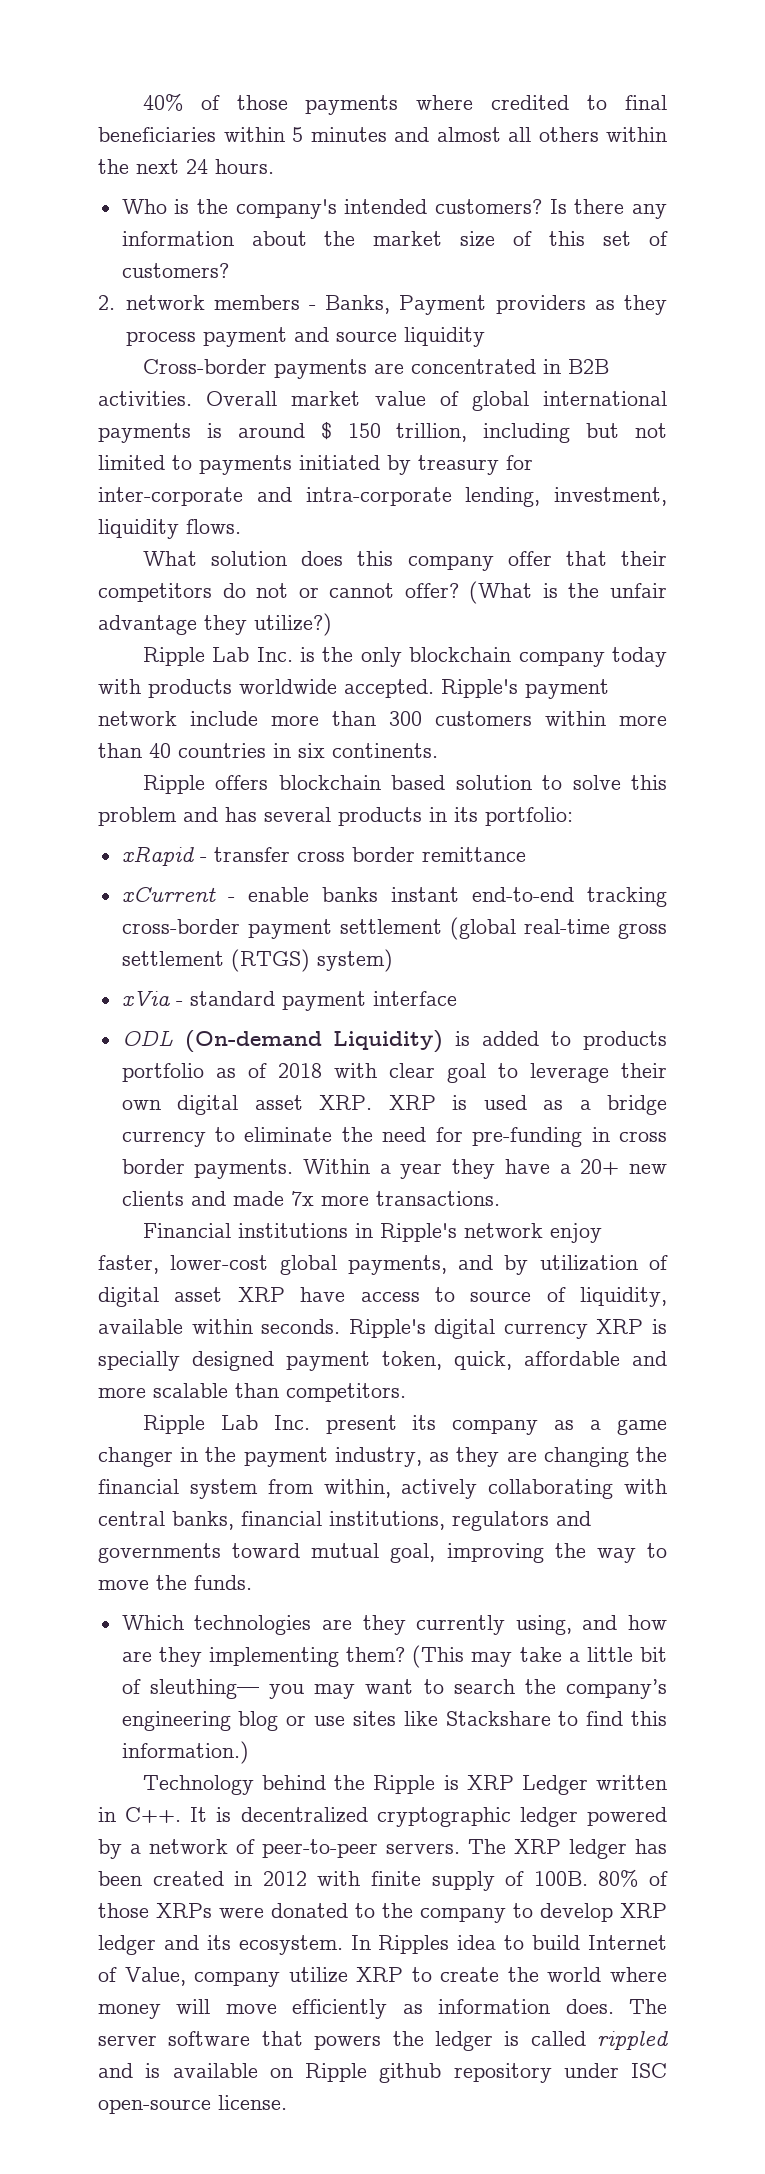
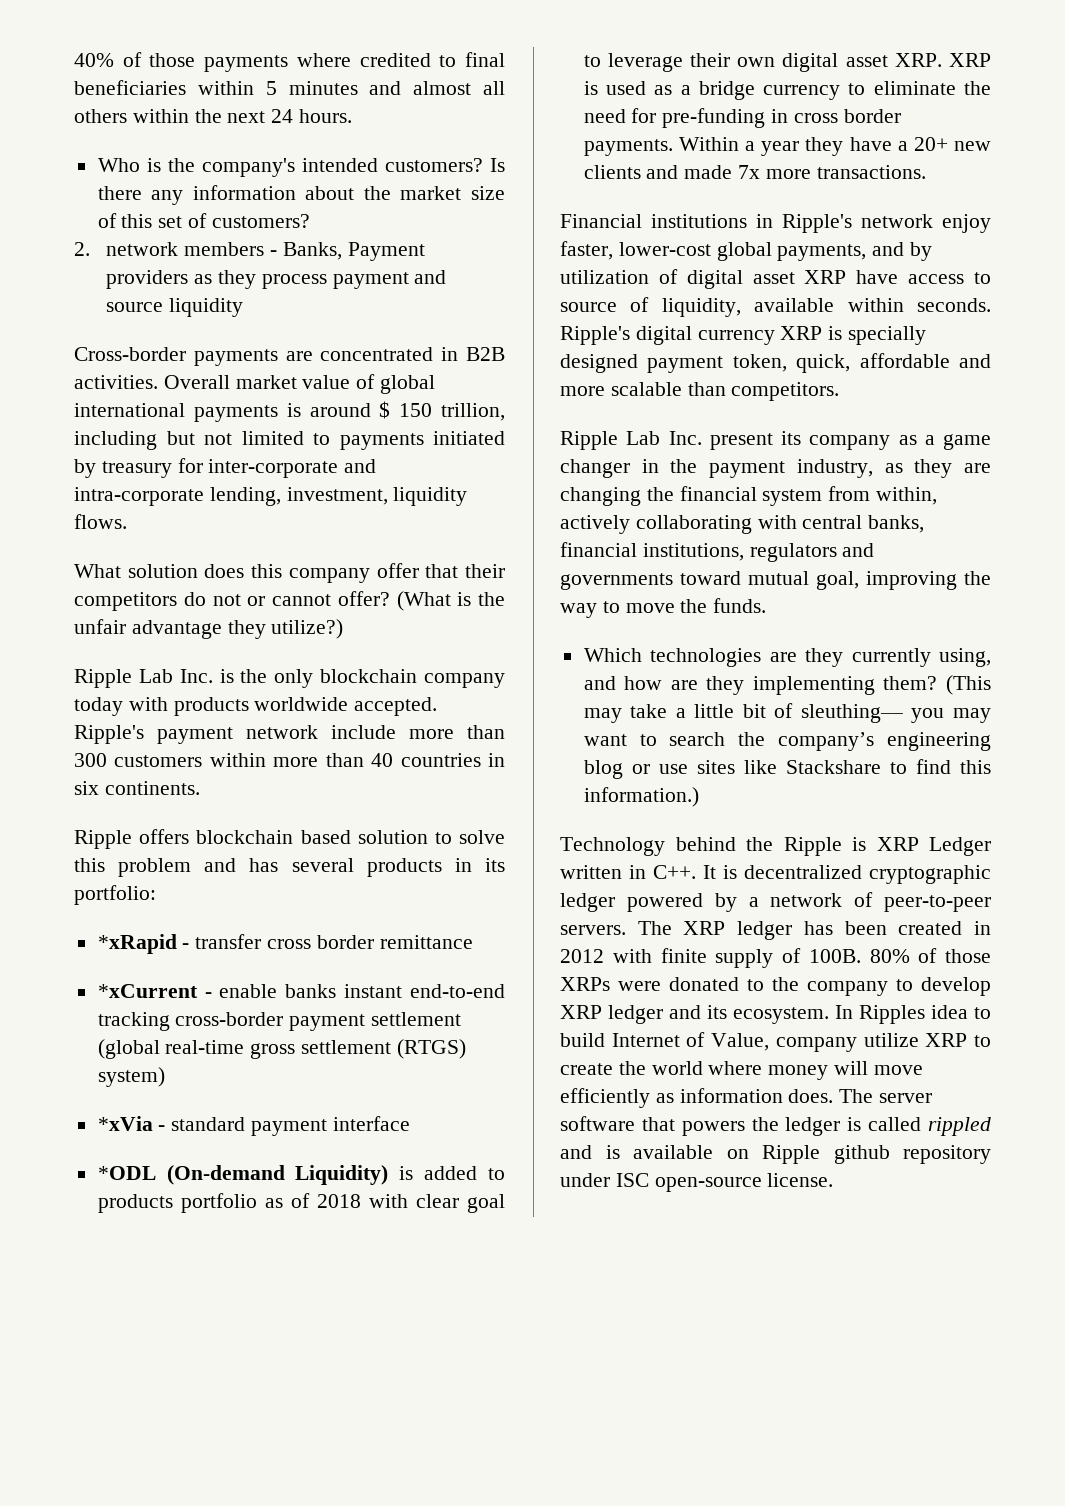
- xRapid - transfer cross border remittance
+ *xRapid - transfer cross border remittance
- xCurrent - enable banks instant end-to-end tracking cross-border payment settlement (global real-time gross settlement (RTGS) system)
+ *xCurrent - enable banks instant end-to-end tracking cross-border payment settlement (global real-time gross settlement (RTGS) system)
- xVia - standard payment interface
+ *xVia - standard payment interface
- ODL (On-demand Liquidity) is added to products portfolio as of 2018 with clear goal to leverage their own digital asset XRP. XRP is used as a bridge currency to eliminate the need for pre-funding in cross border payments.
+ *ODL (On-demand Liquidity) is added to products portfolio as of 2018 with clear goal to leverage their own digital asset XRP. XRP is used as a bridge currency to eliminate the need for pre-funding in cross border payments.

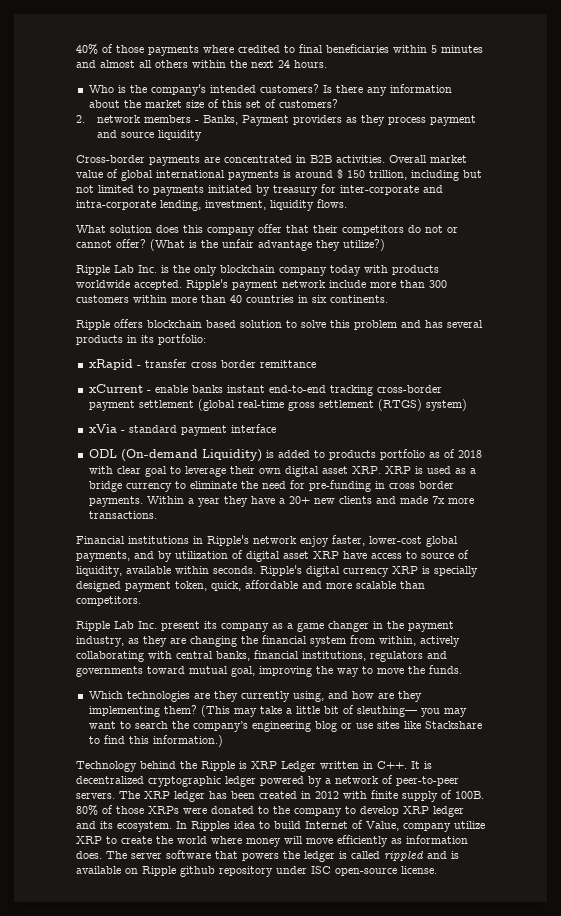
- *xRapid - transfer cross border remittance
+ xRapid - transfer cross border remittance
- *xCurrent - enable banks instant end-to-end tracking cross-border payment settlement (global real-time gross settlement (RTGS) system)
+ xCurrent - enable banks instant end-to-end tracking cross-border payment settlement (global real-time gross settlement (RTGS) system)
- *xVia - standard payment interface
+ xVia - standard payment interface
- *ODL (On-demand Liquidity) is added to products portfolio as of 2018 with clear goal to leverage their own digital asset XRP. XRP is used as a bridge currency to eliminate the need for pre-funding in cross border payments.
+ ODL (On-demand Liquidity) is added to products portfolio as of 2018 with clear goal to leverage their own digital asset XRP. XRP is used as a bridge currency to eliminate the need for pre-funding in cross border payments.

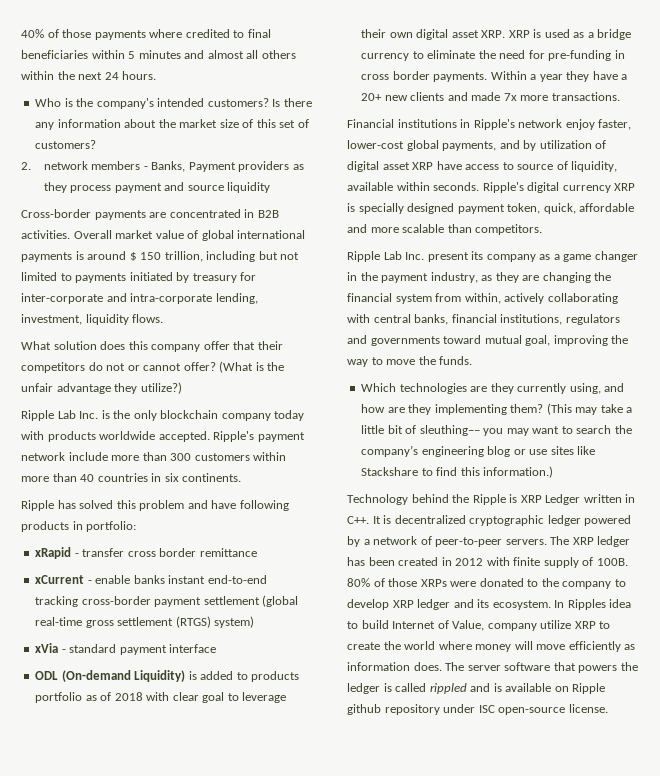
- Ripple offers blockchain based solution to solve this problem and has several products in its portfolio:
+ Ripple has solved this problem and have following products in portfolio:

